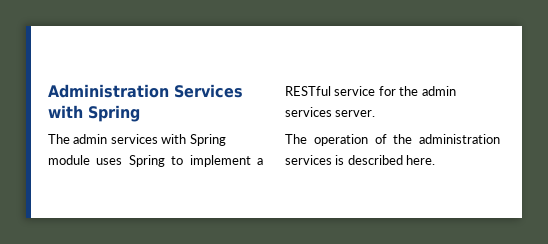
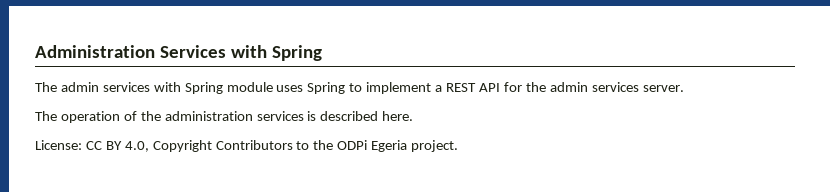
- The admin services with Spring module uses Spring to implement a RESTful service for the admin services server.
+ The admin services with Spring module uses Spring to implement a REST API for the admin services server.
+ License: CC BY 4.0, Copyright Contributors to the ODPi Egeria project.

